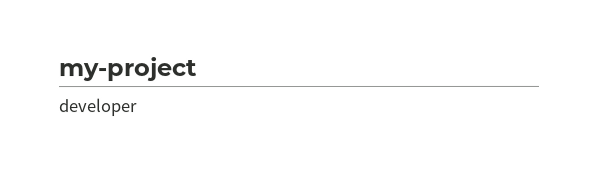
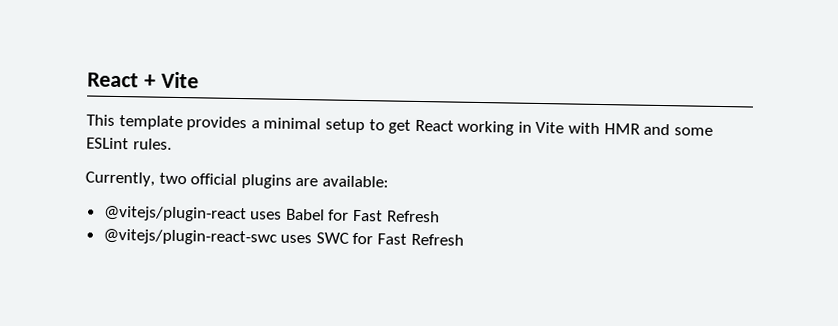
- my-project
- developer
+ React + Vite
+ This template provides a minimal setup to get React working in Vite with HMR and some ESLint rules.
+ Currently, two official plugins are available:
+ @vitejs/plugin-react uses Babel for Fast Refresh
+ @vitejs/plugin-react-swc uses SWC for Fast Refresh

